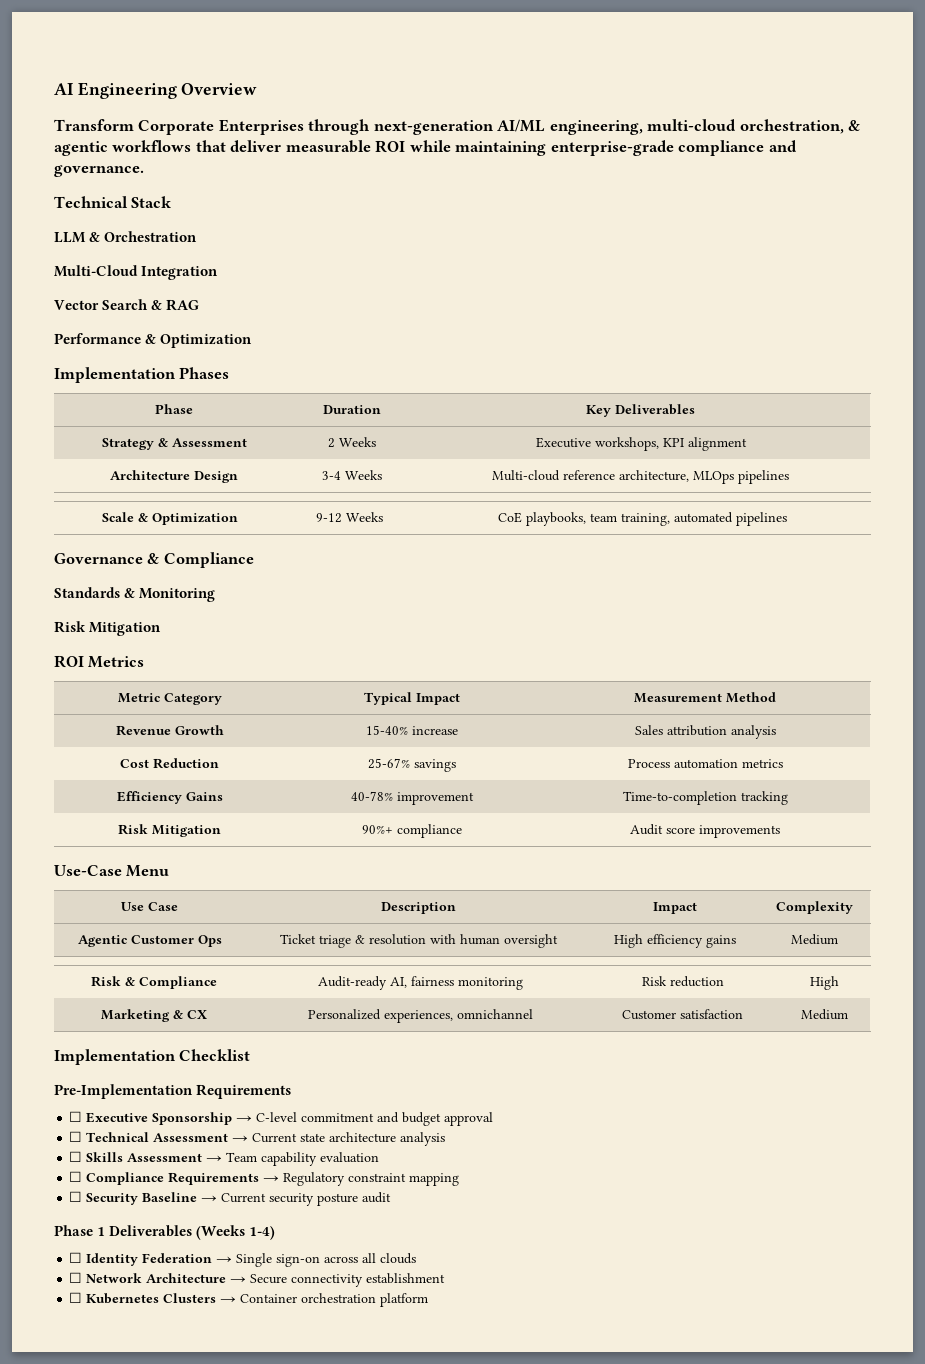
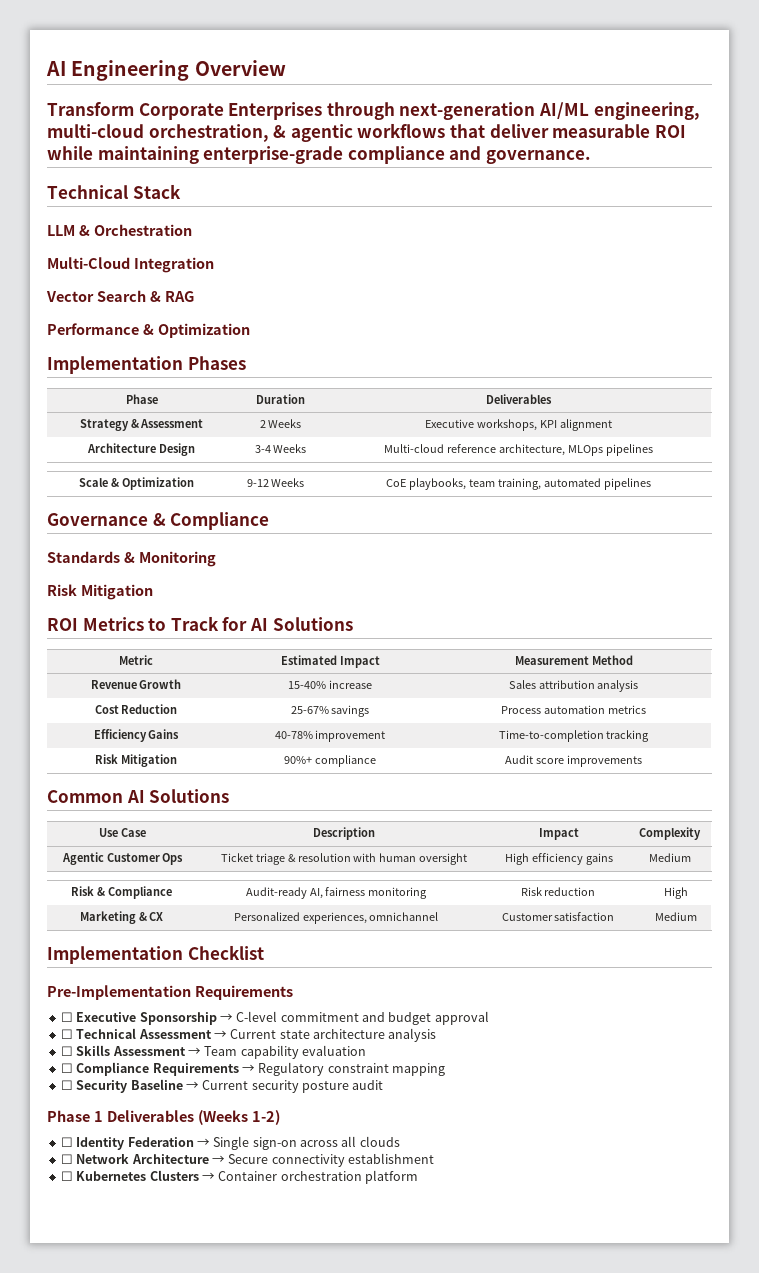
- Phase | Duration | Key Deliverables
+ Phase | Duration | Deliverables
- ROI Metrics
+ ROI Metrics to Track for AI Solutions
- Metric Category | Typical Impact | Measurement Method
+ Metric | Estimated Impact | Measurement Method
- Use-Case Menu
+ Common AI Solutions
- Phase 1 Deliverables (Weeks 1-4)
+ Phase 1 Deliverables (Weeks 1-2)

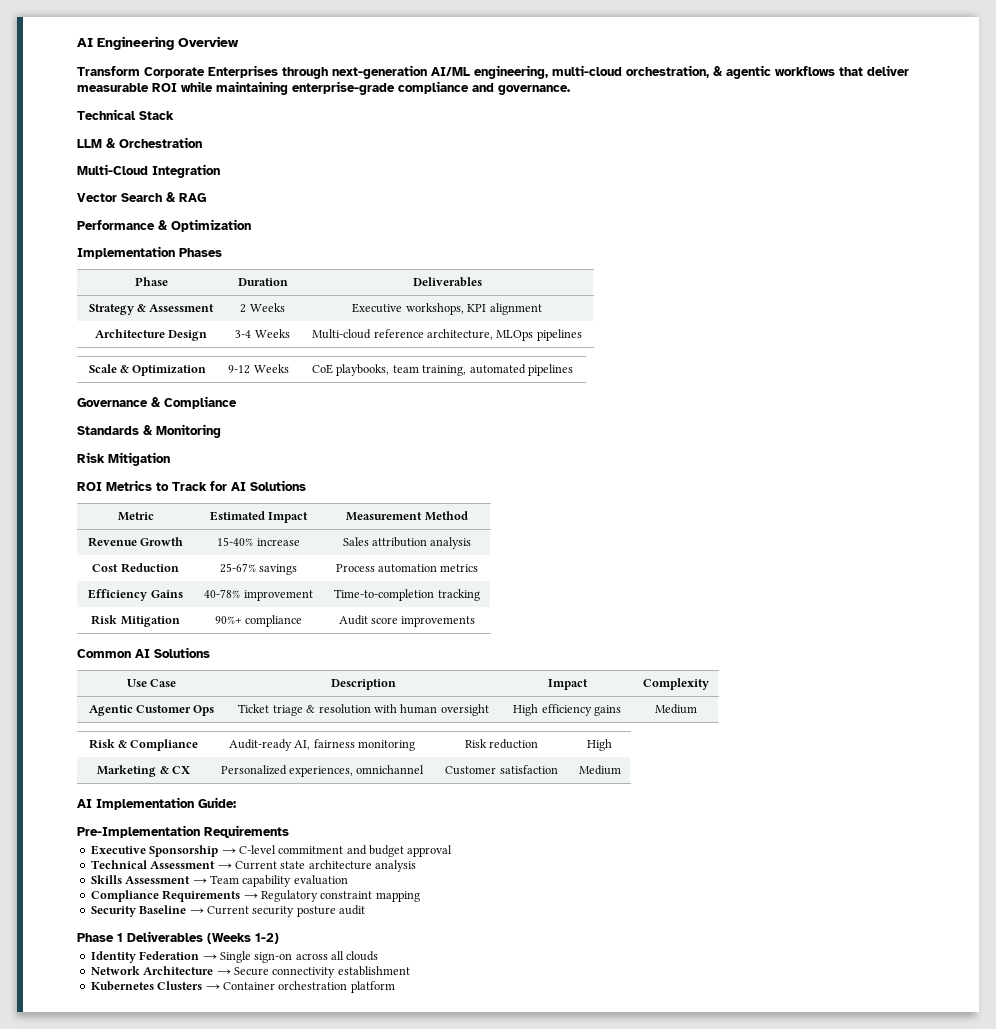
- Implementation Checklist
+ AI Implementation Guide:
- ☐ Executive Sponsorship → C-level commitment and budget approval
+ Executive Sponsorship → C-level commitment and budget approval
- ☐ Technical Assessment → Current state architecture analysis
+ Technical Assessment → Current state architecture analysis
- ☐ Skills Assessment → Team capability evaluation
+ Skills Assessment → Team capability evaluation
- ☐ Compliance Requirements → Regulatory constraint mapping
+ Compliance Requirements → Regulatory constraint mapping
- ☐ Security Baseline → Current security posture audit
+ Security Baseline → Current security posture audit
- ☐ Identity Federation → Single sign-on across all clouds
+ Identity Federation → Single sign-on across all clouds
- ☐ Network Architecture → Secure connectivity establishment
+ Network Architecture → Secure connectivity establishment
- ☐ Kubernetes Clusters → Container orchestration platform
+ Kubernetes Clusters → Container orchestration platform

